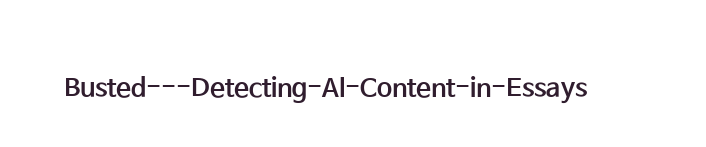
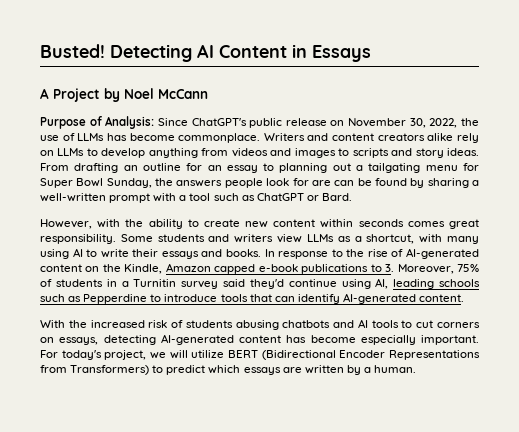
- Busted---Detecting-AI-Content-in-Essays
+ Busted! Detecting AI Content in Essays
+ A Project by Noel McCann
+ Purpose of Analysis: Since ChatGPT's public release on November 30, 2022, the use of LLMs has become commonplace. Writers and content creators alike rely on LLMs to develop anything from videos and images to scripts and story ideas. From drafting an outline for an essay to planning out a tailgating menu for Super Bowl Sunday, the answers people look for are can be found by sharing a well-written prompt with a tool such as ChatGPT or Bard.
+ However, with the ability to create new content within seconds comes great responsibility. Some students and writers view LLMs as a shortcut, with many using AI to write their essays and books. In response to the rise of AI-generated content on the Kindle, Amazon capped e-book publications to 3. Moreover, 75% of students in a Turnitin survey said they'd continue using AI, leading schools such as Pepperdine to introduce tools that can identify AI-generated content.
+ With the increased risk of students abusing chatbots and AI tools to cut corners on essays, detecting AI-generated content has become especially important. For today's project, we will utilize BERT (Bidirectional Encoder Representations from Transformers) to predict which essays are written by a human.

